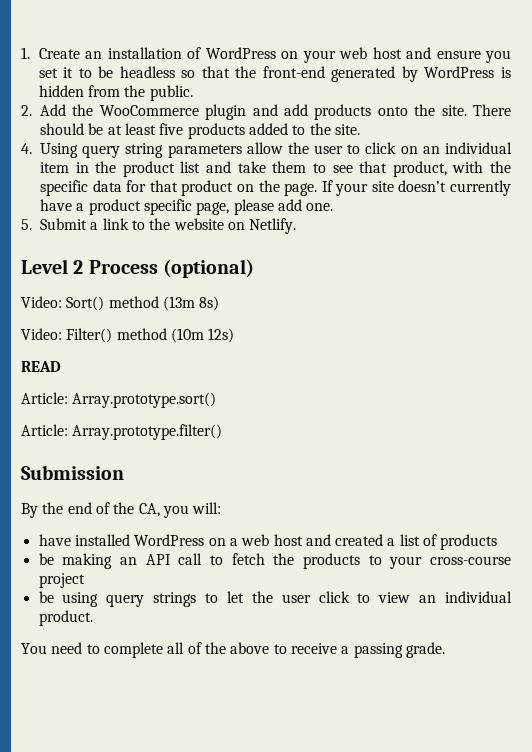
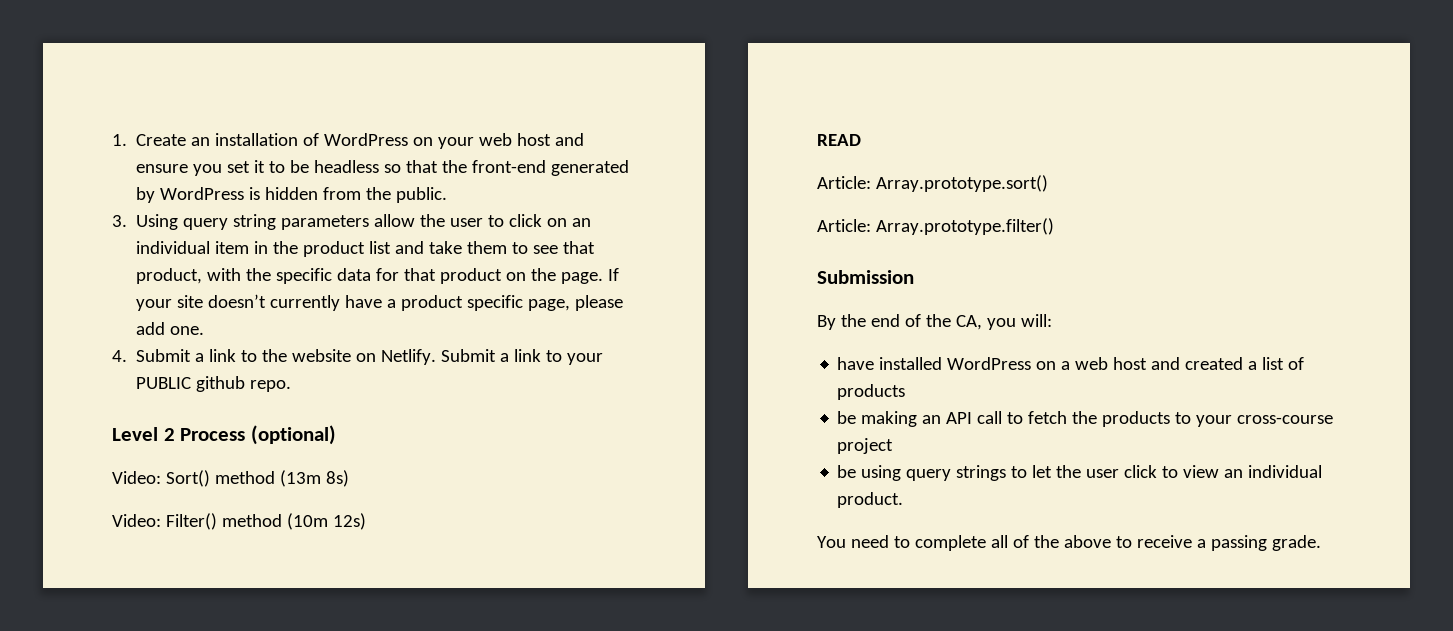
- 2. Add the WooCommerce plugin and add products onto the site. There should be at least five products added to the site.
- 4. Using query string parameters allow the user to click on an individual item in the product list and take them to see that product, with the specific data for that product on the page.
+ 3. Using query string parameters allow the user to click on an individual item in the product list and take them to see that product, with the specific data for that product on the page.
- 5. Submit a link to the website on Netlify.
+ 4. Submit a link to the website on Netlify. Submit a link to your PUBLIC github repo.

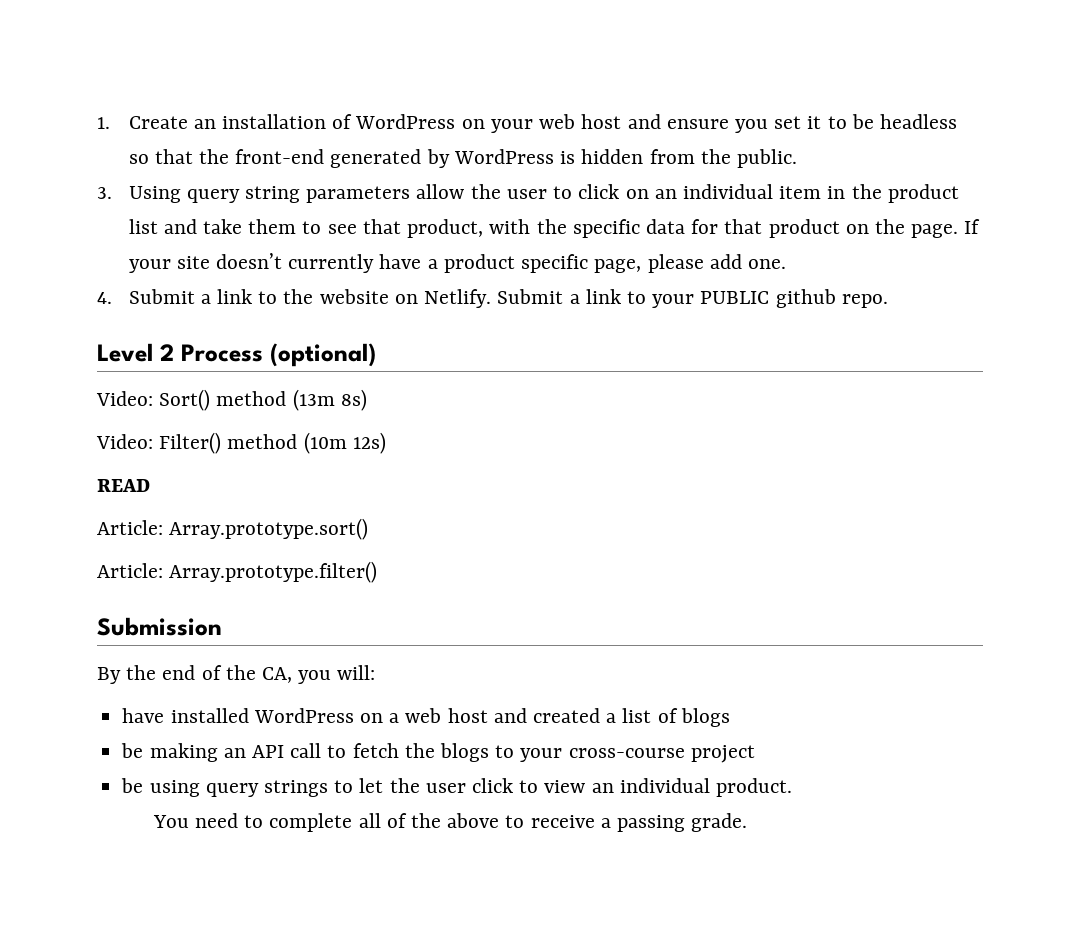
- have installed WordPress on a web host and created a list of products
+ have installed WordPress on a web host and created a list of blogs
- be making an API call to fetch the products to your cross-course project
+ be making an API call to fetch the blogs to your cross-course project

